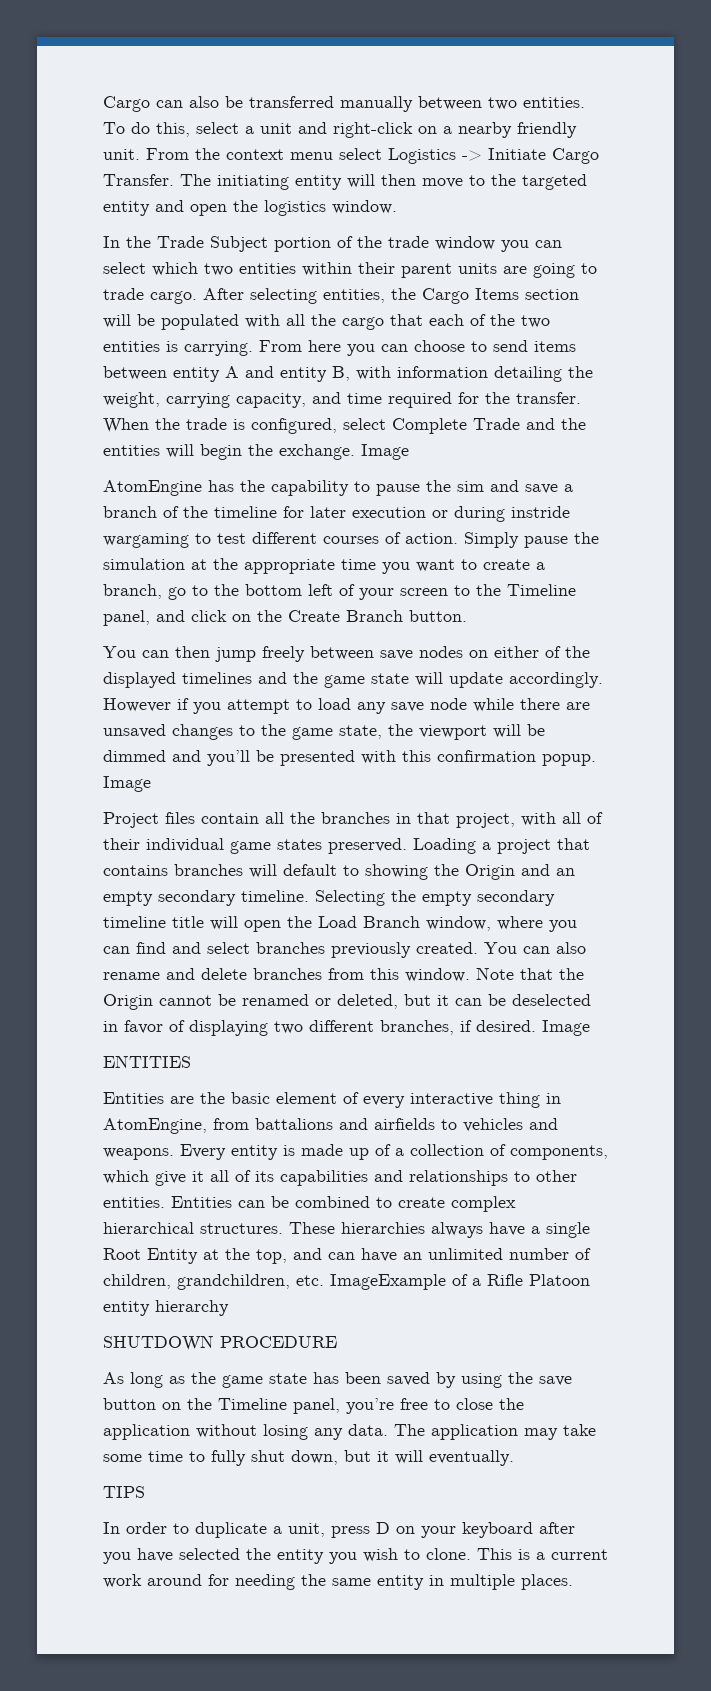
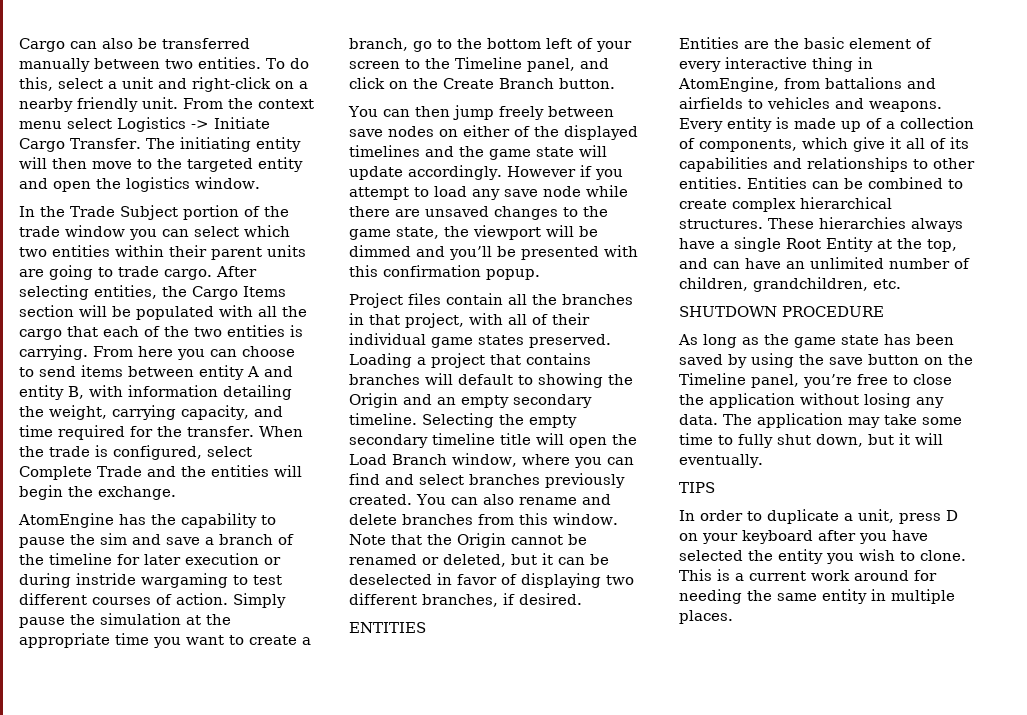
- When the trade is configured, select Complete Trade and the entities will begin the exchange. Image
+ When the trade is configured, select Complete Trade and the entities will begin the exchange.
- However if you attempt to load any save node while there are unsaved changes to the game state, the viewport will be dimmed and you’ll be presented with this confirmation popup. Image
+ However if you attempt to load any save node while there are unsaved changes to the game state, the viewport will be dimmed and you’ll be presented with this confirmation popup.
- Note that the Origin cannot be renamed or deleted, but it can be deselected in favor of displaying two different branches, if desired. Image
+ Note that the Origin cannot be renamed or deleted, but it can be deselected in favor of displaying two different branches, if desired.
- These hierarchies always have a single Root Entity at the top, and can have an unlimited number of children, grandchildren, etc. ImageExample of a Rifle Platoon entity hierarchy
+ These hierarchies always have a single Root Entity at the top, and can have an unlimited number of children, grandchildren, etc.

